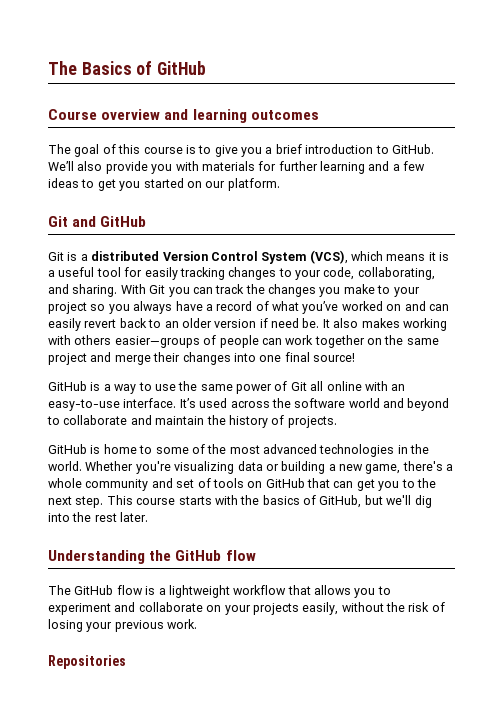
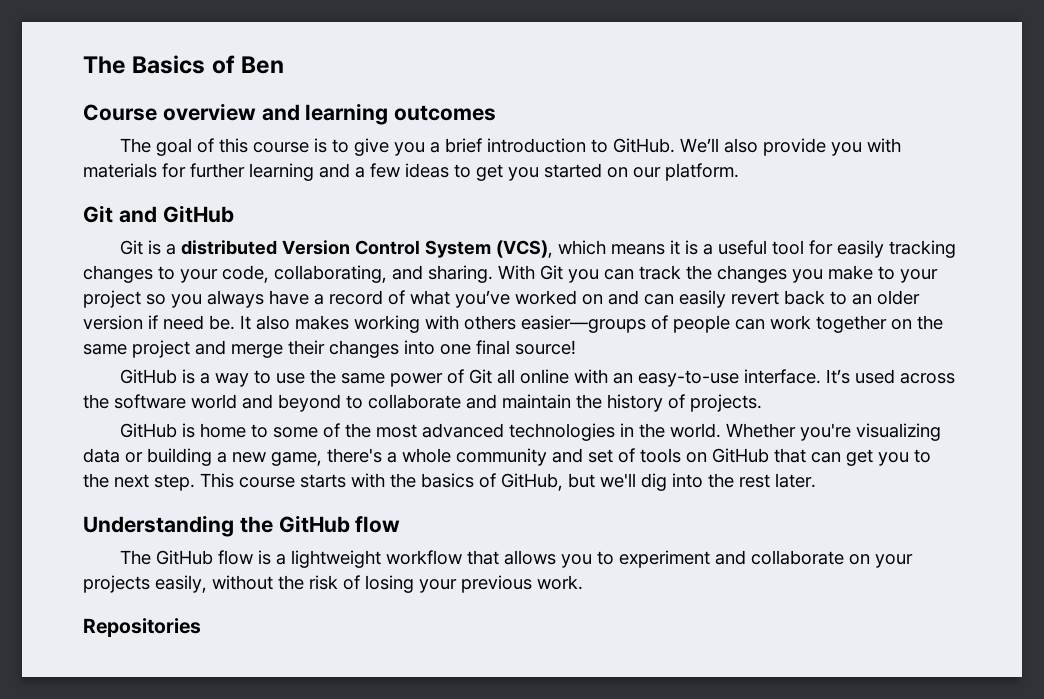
- The Basics of GitHub
+ The Basics of Ben

